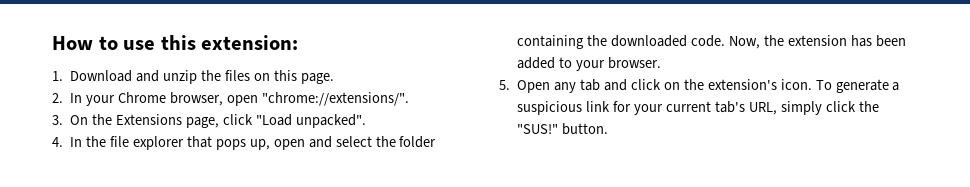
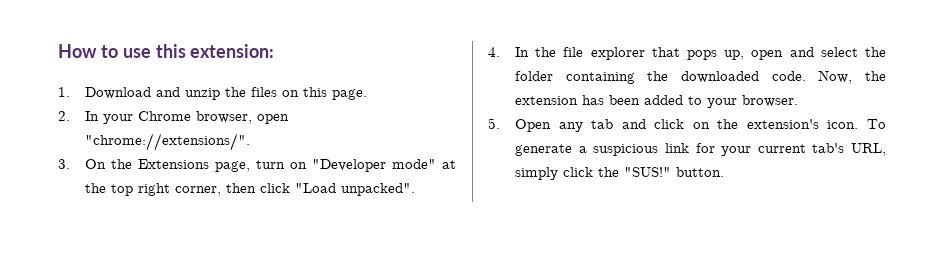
- 3. On the Extensions page, click "Load unpacked".
+ 3. On the Extensions page, turn on "Developer mode" at the top right corner, then click "Load unpacked".

